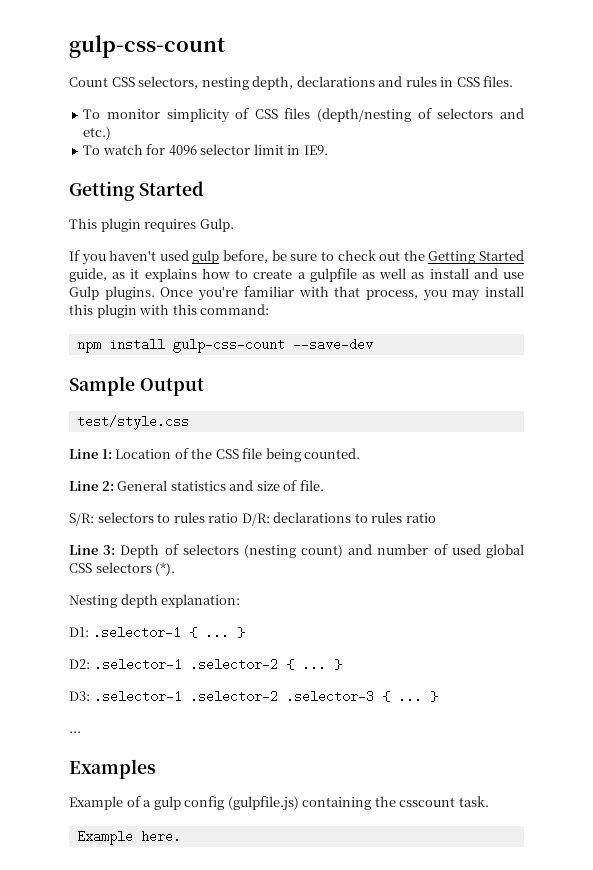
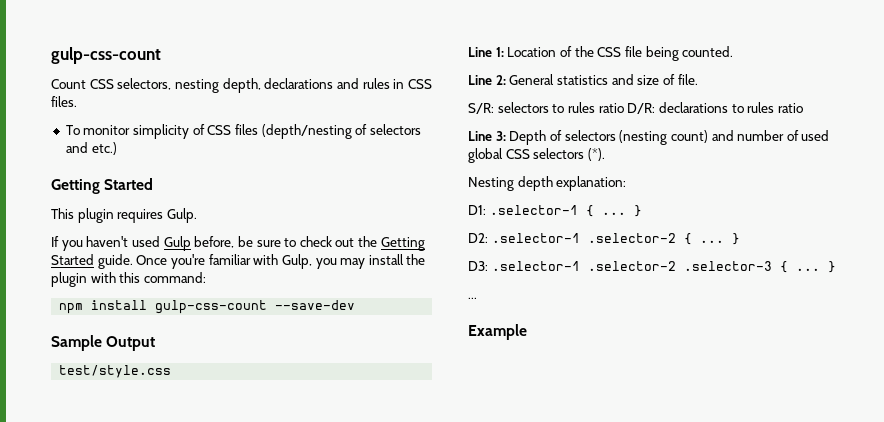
- To watch for 4096 selector limit in IE9.
- If you haven't used gulp before, be sure to check out the Getting Started guide, as it explains how to create a gulpfile as well as install and use Gulp plugins.
+ If you haven't used Gulp before, be sure to check out the Getting Started guide.
- Once you're familiar with that process, you may install this plugin with this command:
+ Once you're familiar with Gulp, you may install the plugin with this command:
- Examples
- Example of a gulp config (gulpfile.js) containing the csscount task.
- Example here.
+ Example

